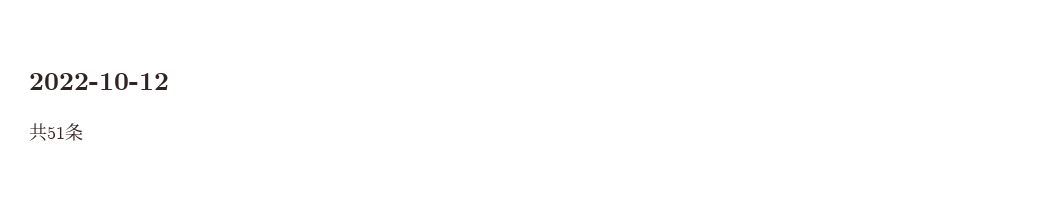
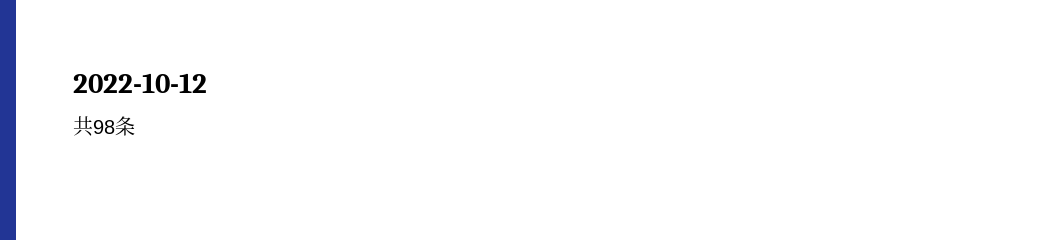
- 共51条
+ 共98条

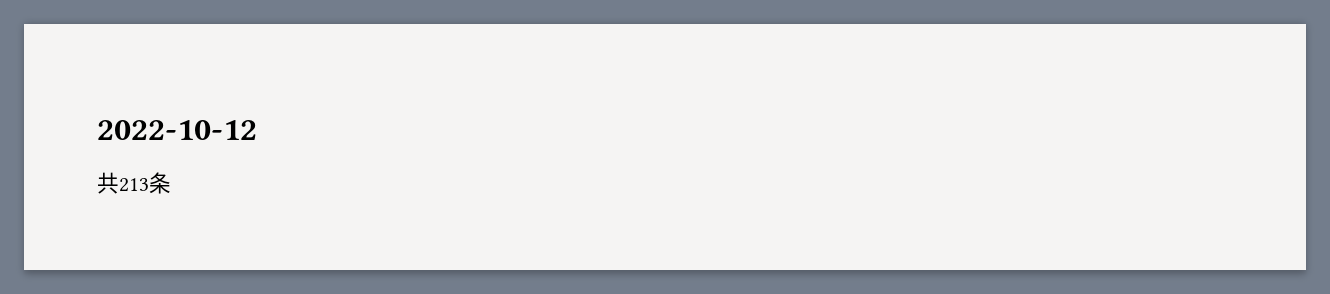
- 共98条
+ 共213条

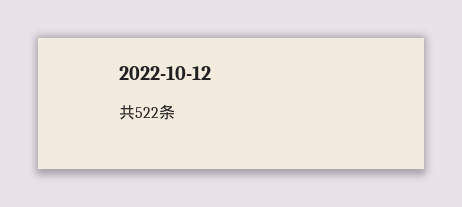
- 共213条
+ 共522条

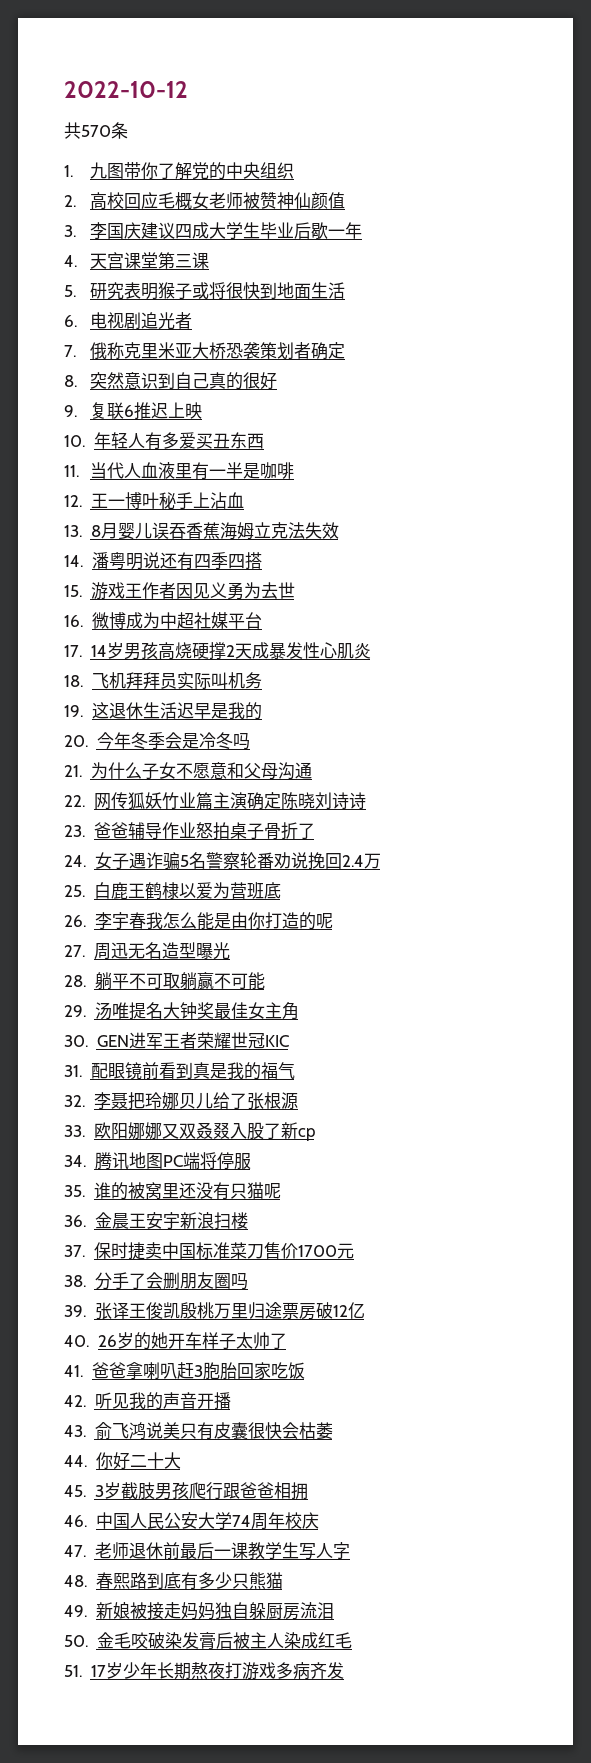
- 共522条
+ 共570条
+ 1.九图带你了解党的中央组织
+ 2.高校回应毛概女老师被赞神仙颜值
+ 3.李国庆建议四成大学生毕业后歇一年
+ 4.天宫课堂第三课
+ 5.研究表明猴子或将很快到地面生活
+ 6.电视剧追光者
+ 7.俄称克里米亚大桥恐袭策划者确定
+ 8.突然意识到自己真的很好
+ 9.复联6推迟上映
+ 10.年轻人有多爱买丑东西
+ 11.当代人血液里有一半是咖啡
+ 12.王一博叶秘手上沾血
+ 13. 8月婴儿误吞香蕉海姆立克法失效
+ 14.潘粤明说还有四季四搭
+ 15.游戏王作者因见义勇为去世
+ 16.微博成为中超社媒平台
+ 17. 14岁男孩高烧硬撑2天成暴发性心肌炎
+ 18.飞机拜拜员实际叫机务
+ 19.这退休生活迟早是我的
+ 20.今年冬季会是冷冬吗
+ 21.为什么子女不愿意和父母沟通
+ 22.网传狐妖竹业篇主演确定陈晓刘诗诗
+ 23.爸爸辅导作业怒拍桌子骨折了
+ 24.女子遇诈骗5名警察轮番劝说挽回2.4万
+ 25.白鹿王鹤棣以爱为营班底
+ 26.李宇春我怎么能是由你打造的呢
+ 27.周迅无名造型曝光
+ 28.躺平不可取躺赢不可能
+ 29.汤唯提名大钟奖最佳女主角
+ 30. GEN进军王者荣耀世冠KIC
+ 31.配眼镜前看到真是我的福气
+ 32.李聂把玲娜贝儿给了张根源
+ 33.欧阳娜娜又双叒叕入股了新cp
+ 34.腾讯地图PC端将停服
+ 35.谁的被窝里还没有只猫呢
+ 36.金晨王安宇新浪扫楼
+ 37.保时捷卖中国标准菜刀售价1700元
+ 38.分手了会删朋友圈吗
+ 39.张译王俊凯殷桃万里归途票房破12亿
+ 40. 26岁的她开车样子太帅了
+ 41.爸爸拿喇叭赶3胞胎回家吃饭
+ 42.听见我的声音开播
+ 43.俞飞鸿说美只有皮囊很快会枯萎
+ 44.你好二十大
+ 45. 3岁截肢男孩爬行跟爸爸相拥
+ 46.中国人民公安大学74周年校庆
+ 47.老师退休前最后一课教学生写人字
+ 48.春熙路到底有多少只熊猫
+ 49.新娘被接走妈妈独自躲厨房流泪
+ 50.金毛咬破染发膏后被主人染成红毛
+ 51. 17岁少年长期熬夜打游戏多病齐发

